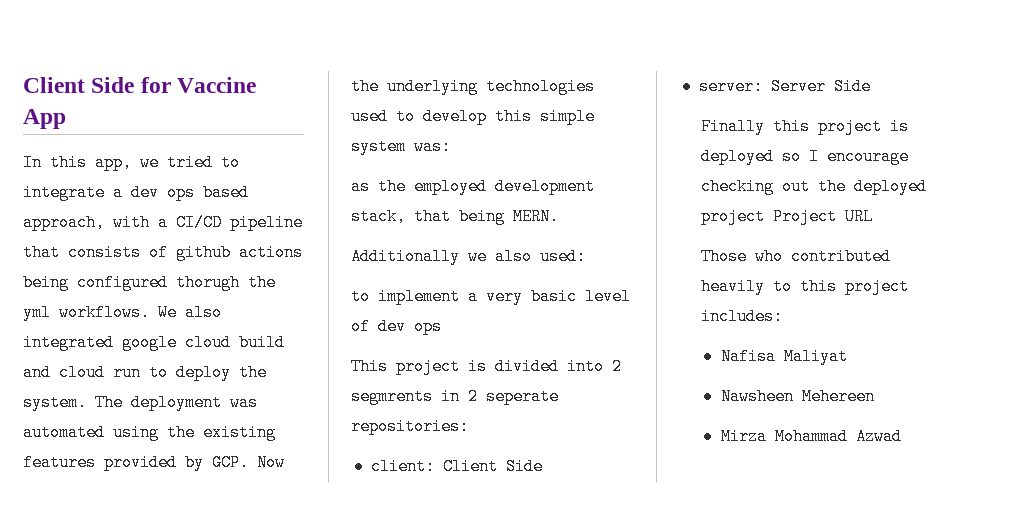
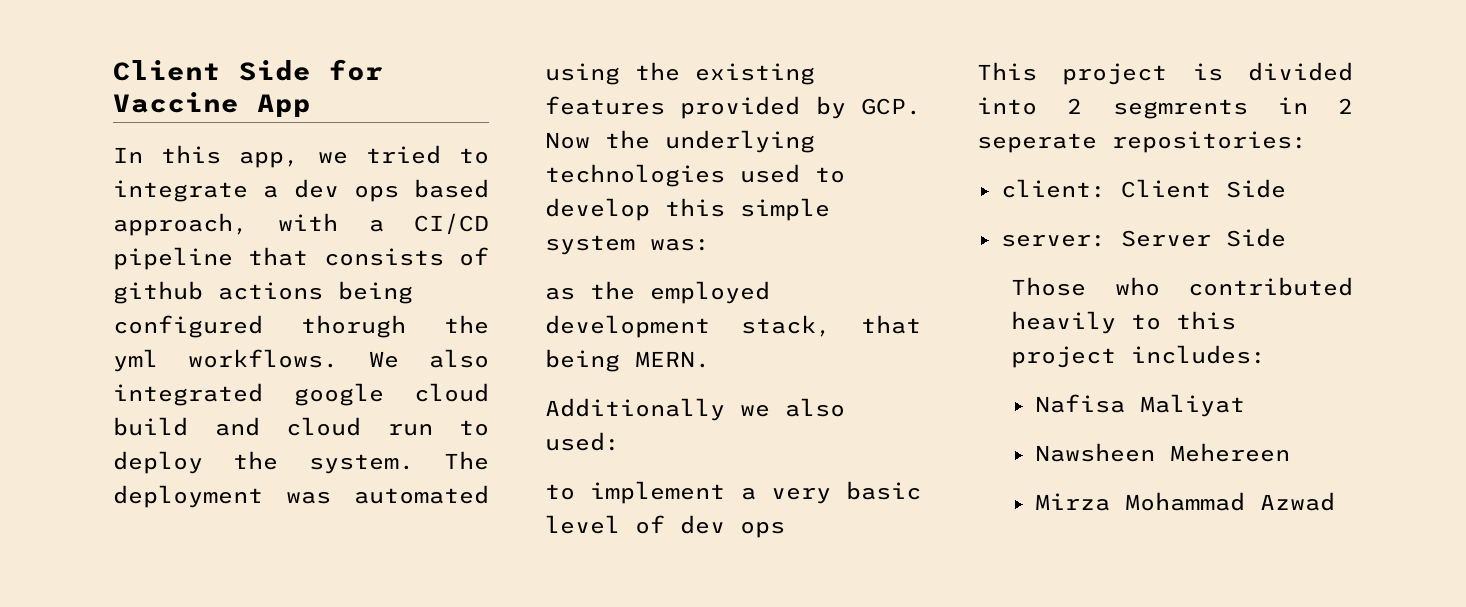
- Finally this project is deployed so I encourage checking out the deployed project Project URL

